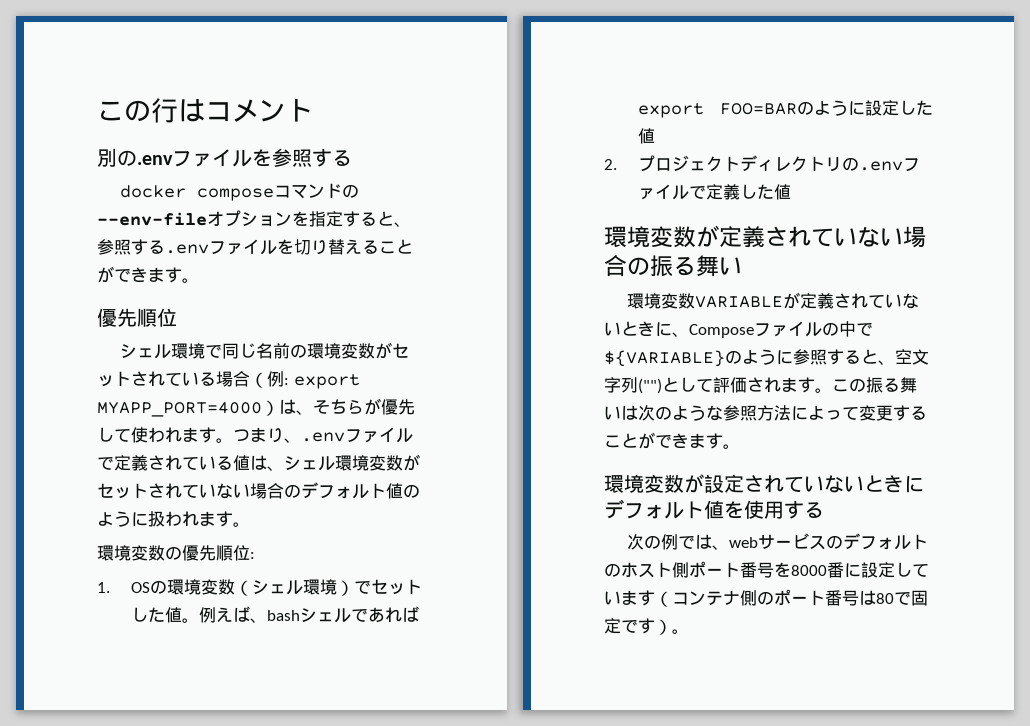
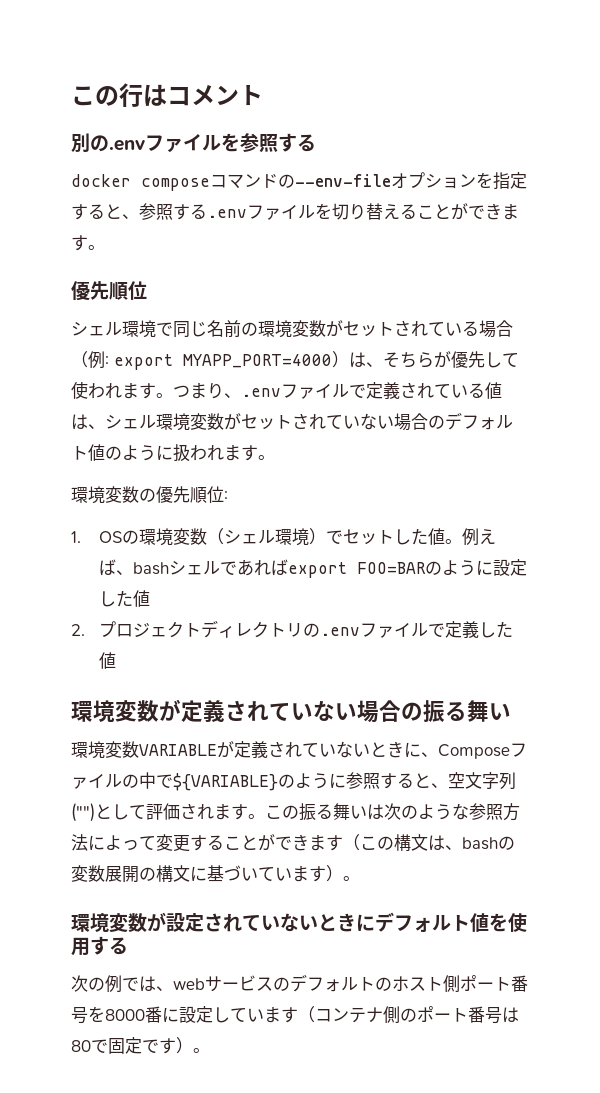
- この振る舞いは次のような参照方法によって変更することができます。
+ この振る舞いは次のような参照方法によって変更することができます（この構文は、bashの変数展開の構文に基づいています）。

